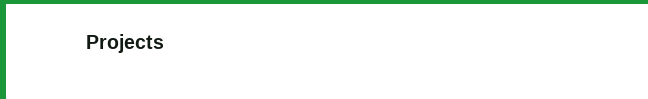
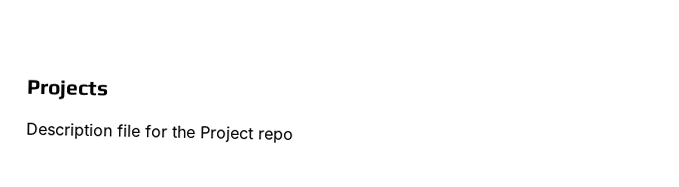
+ Description file for the Project repo

